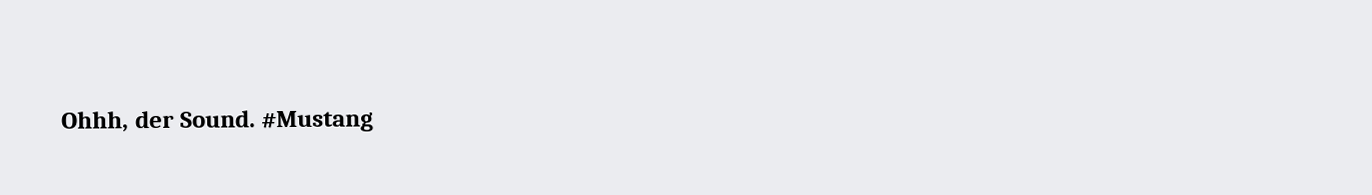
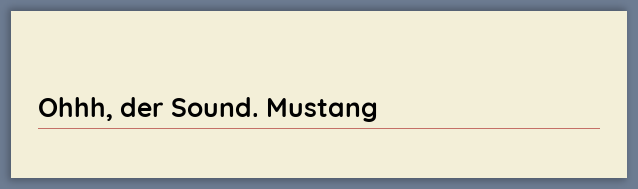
- #Mustang
+ Mustang

